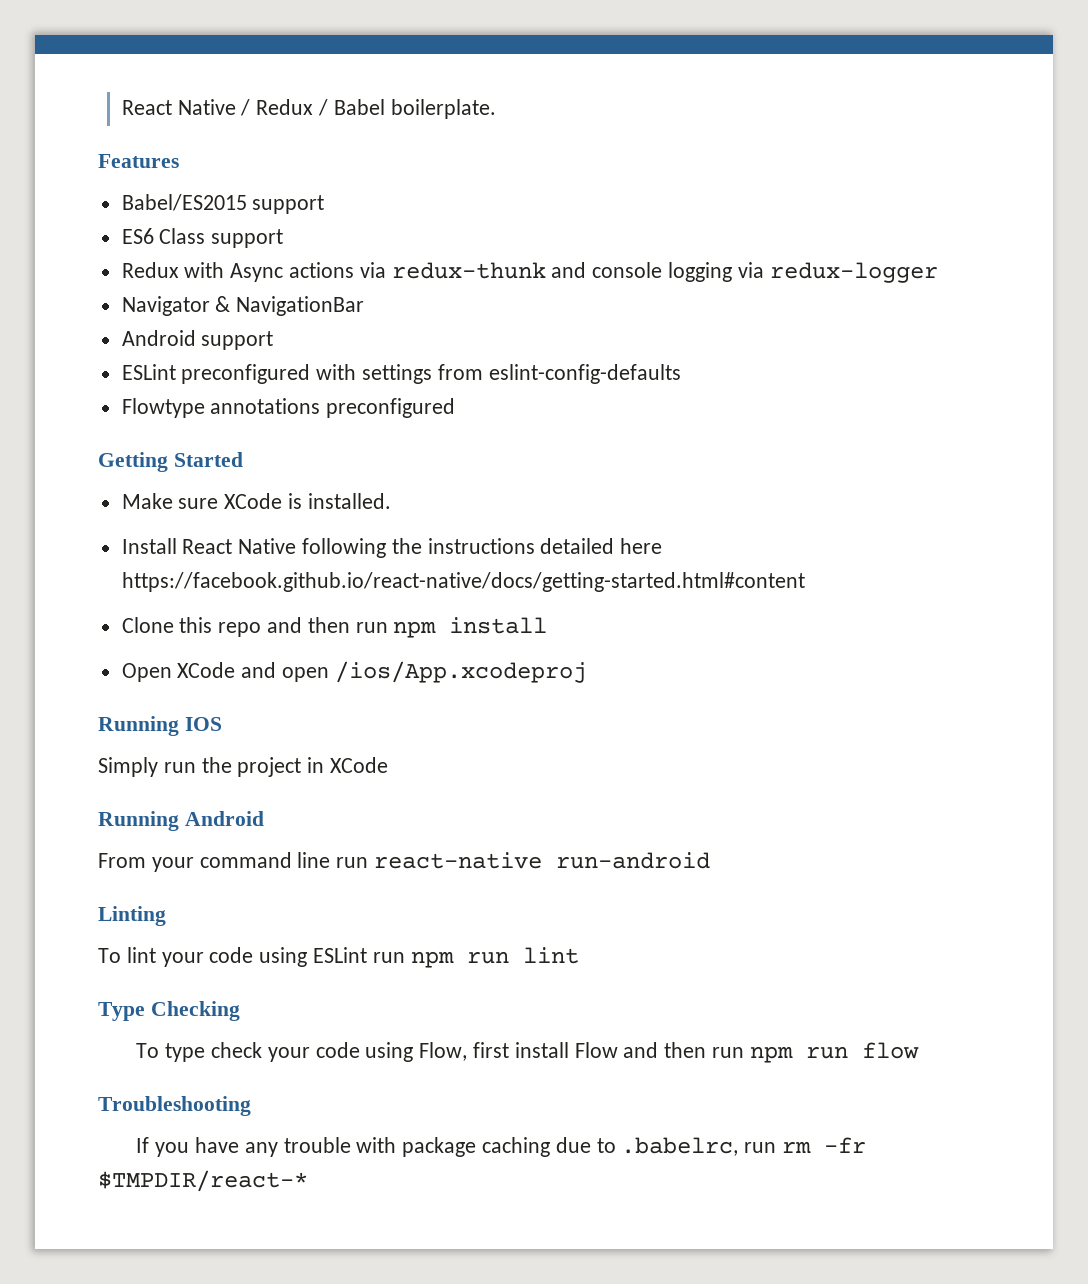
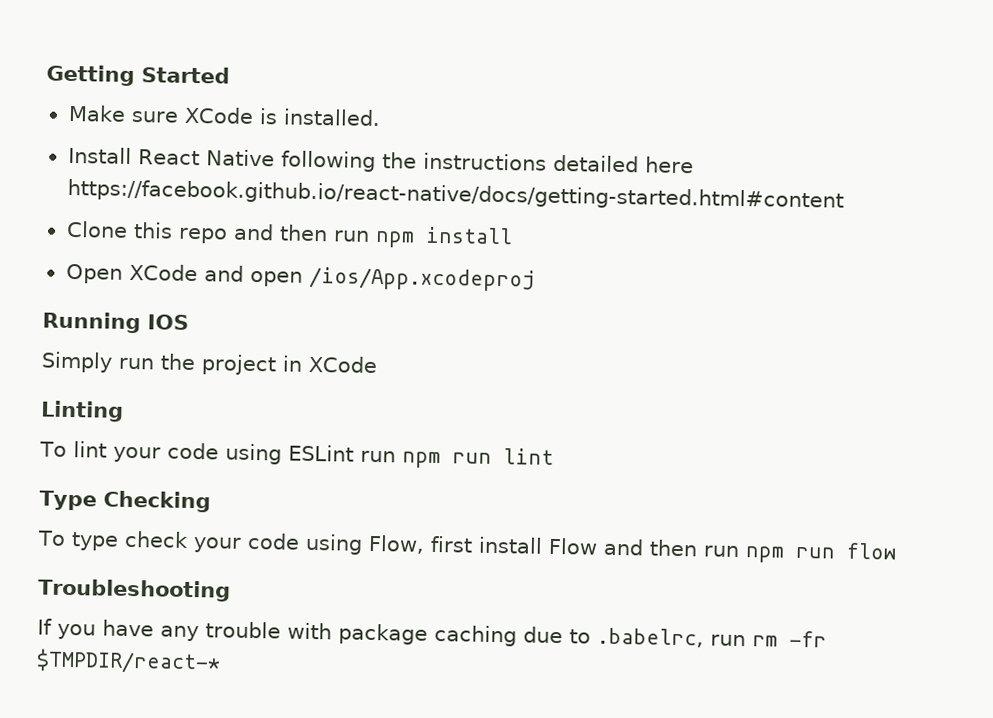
- React Native / Redux / Babel boilerplate.
- Features
- Babel/ES2015 support
- ES6 Class support
- Redux with Async actions via redux-thunk and console logging via redux-logger
- Navigator & NavigationBar
- Android support
- ESLint preconfigured with settings from eslint-config-defaults
- Flowtype annotations preconfigured
- Running Android
- From your command line run react-native run-android

